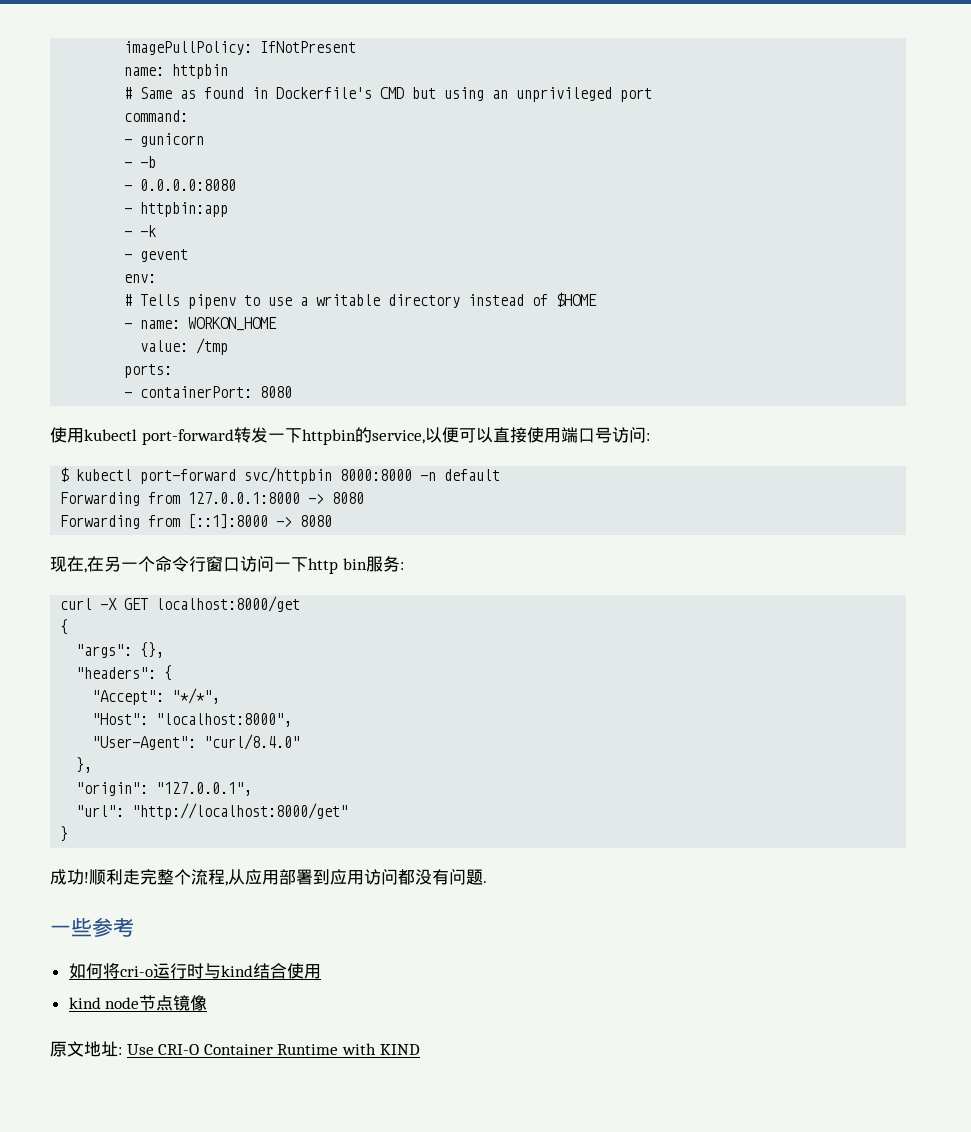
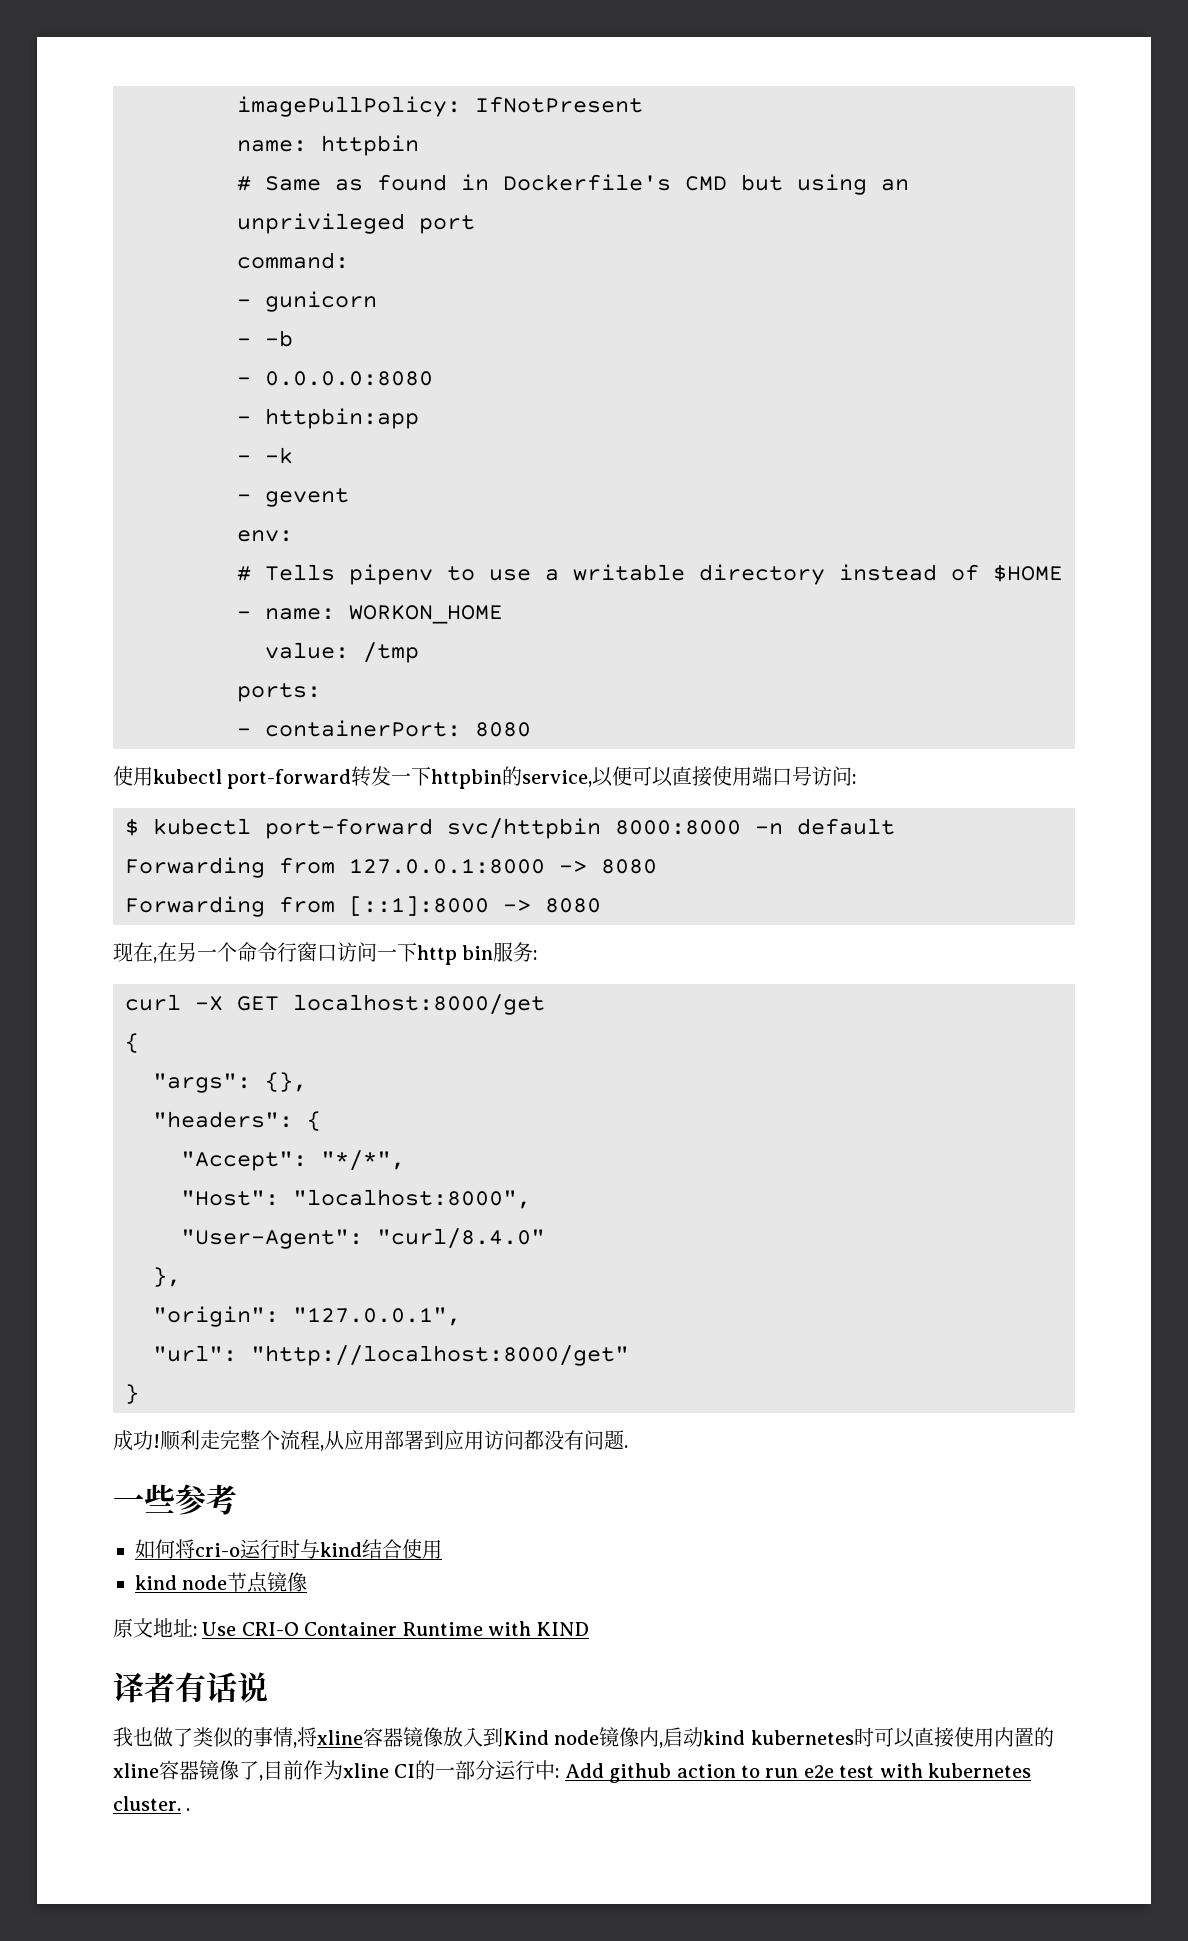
+ 译者有话说
+ 我也做了类似的事情,将xline容器镜像放入到Kind node镜像内,启动kind kubernetes时可以直接使用内置的xline容器镜像了,目前作为xline CI的一部分运行中: Add github action to run e2e test with kubernetes cluster. .

